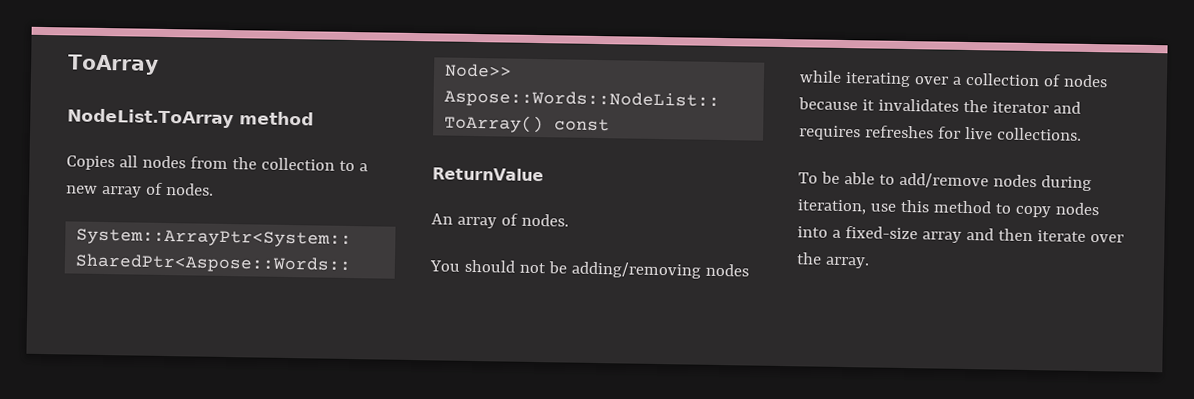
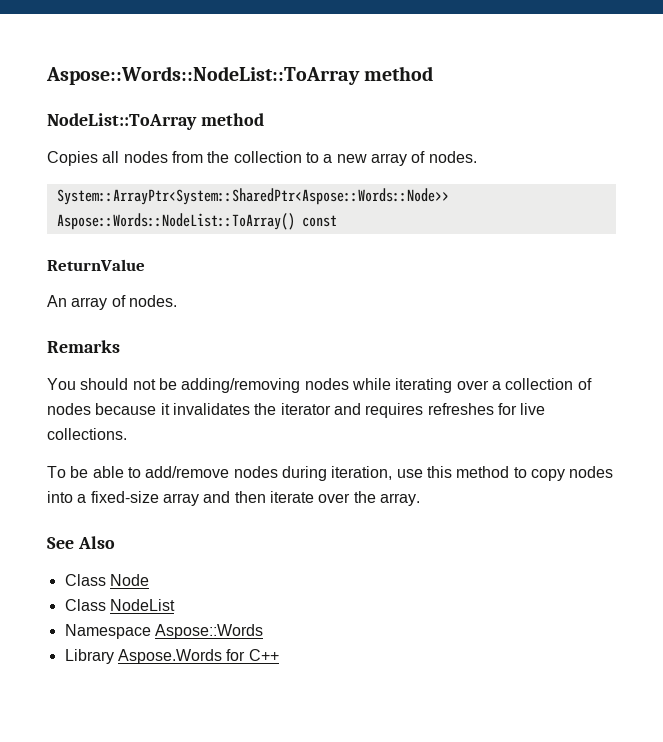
- ToArray
- NodeList.ToArray method
+ Aspose::Words::NodeList::ToArray method
+ NodeList::ToArray method
+ Remarks
+ See Also
+ Class Node
+ Class NodeList
+ Namespace Aspose::Words
+ Library Aspose.Words for C++

